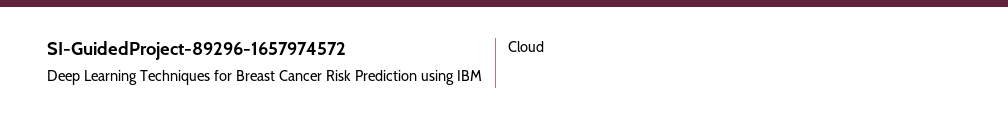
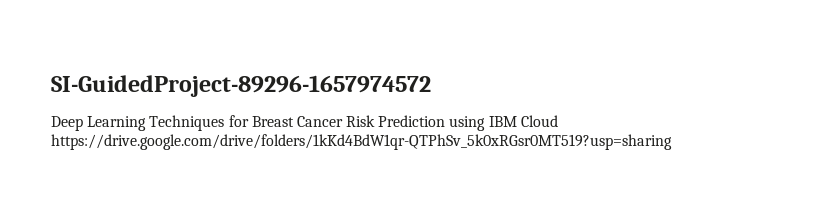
- Deep Learning Techniques for Breast Cancer Risk Prediction using IBM Cloud
+ Deep Learning Techniques for Breast Cancer Risk Prediction using IBM Cloud https://drive.google.com/drive/folders/1kKd4BdW1qr-QTPhSv_5k0xRGsr0MT519?usp=sharing

